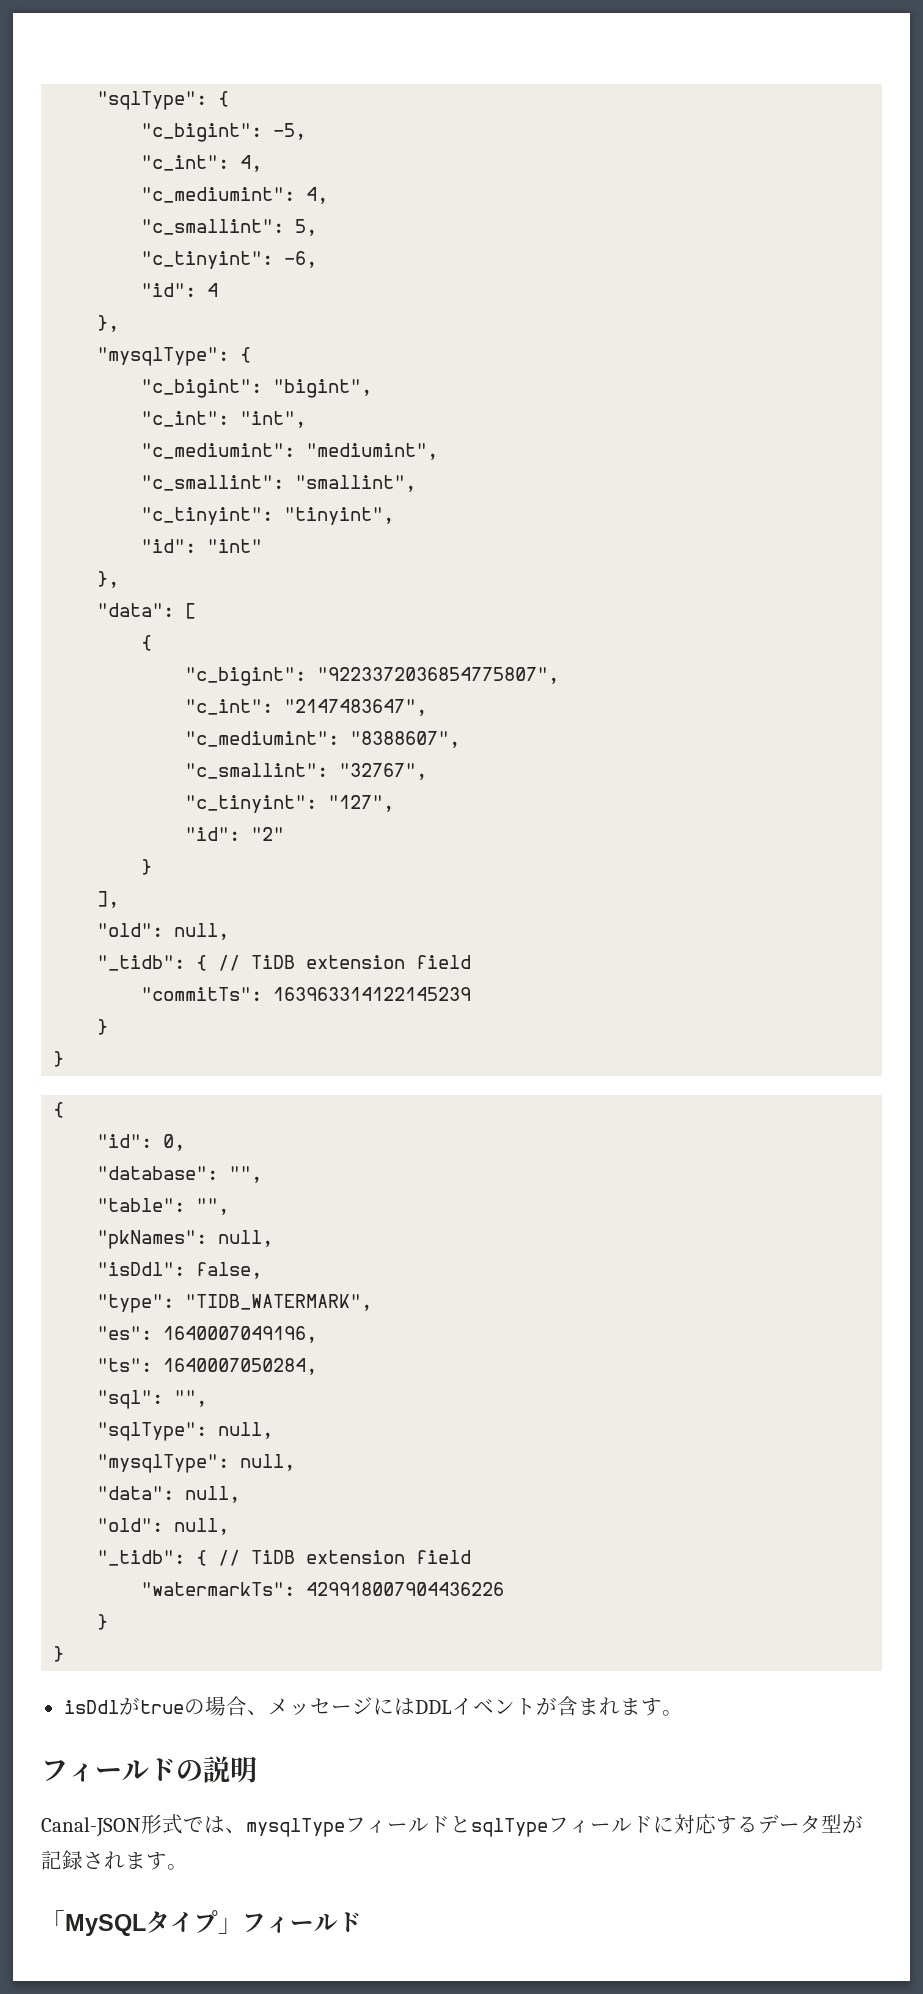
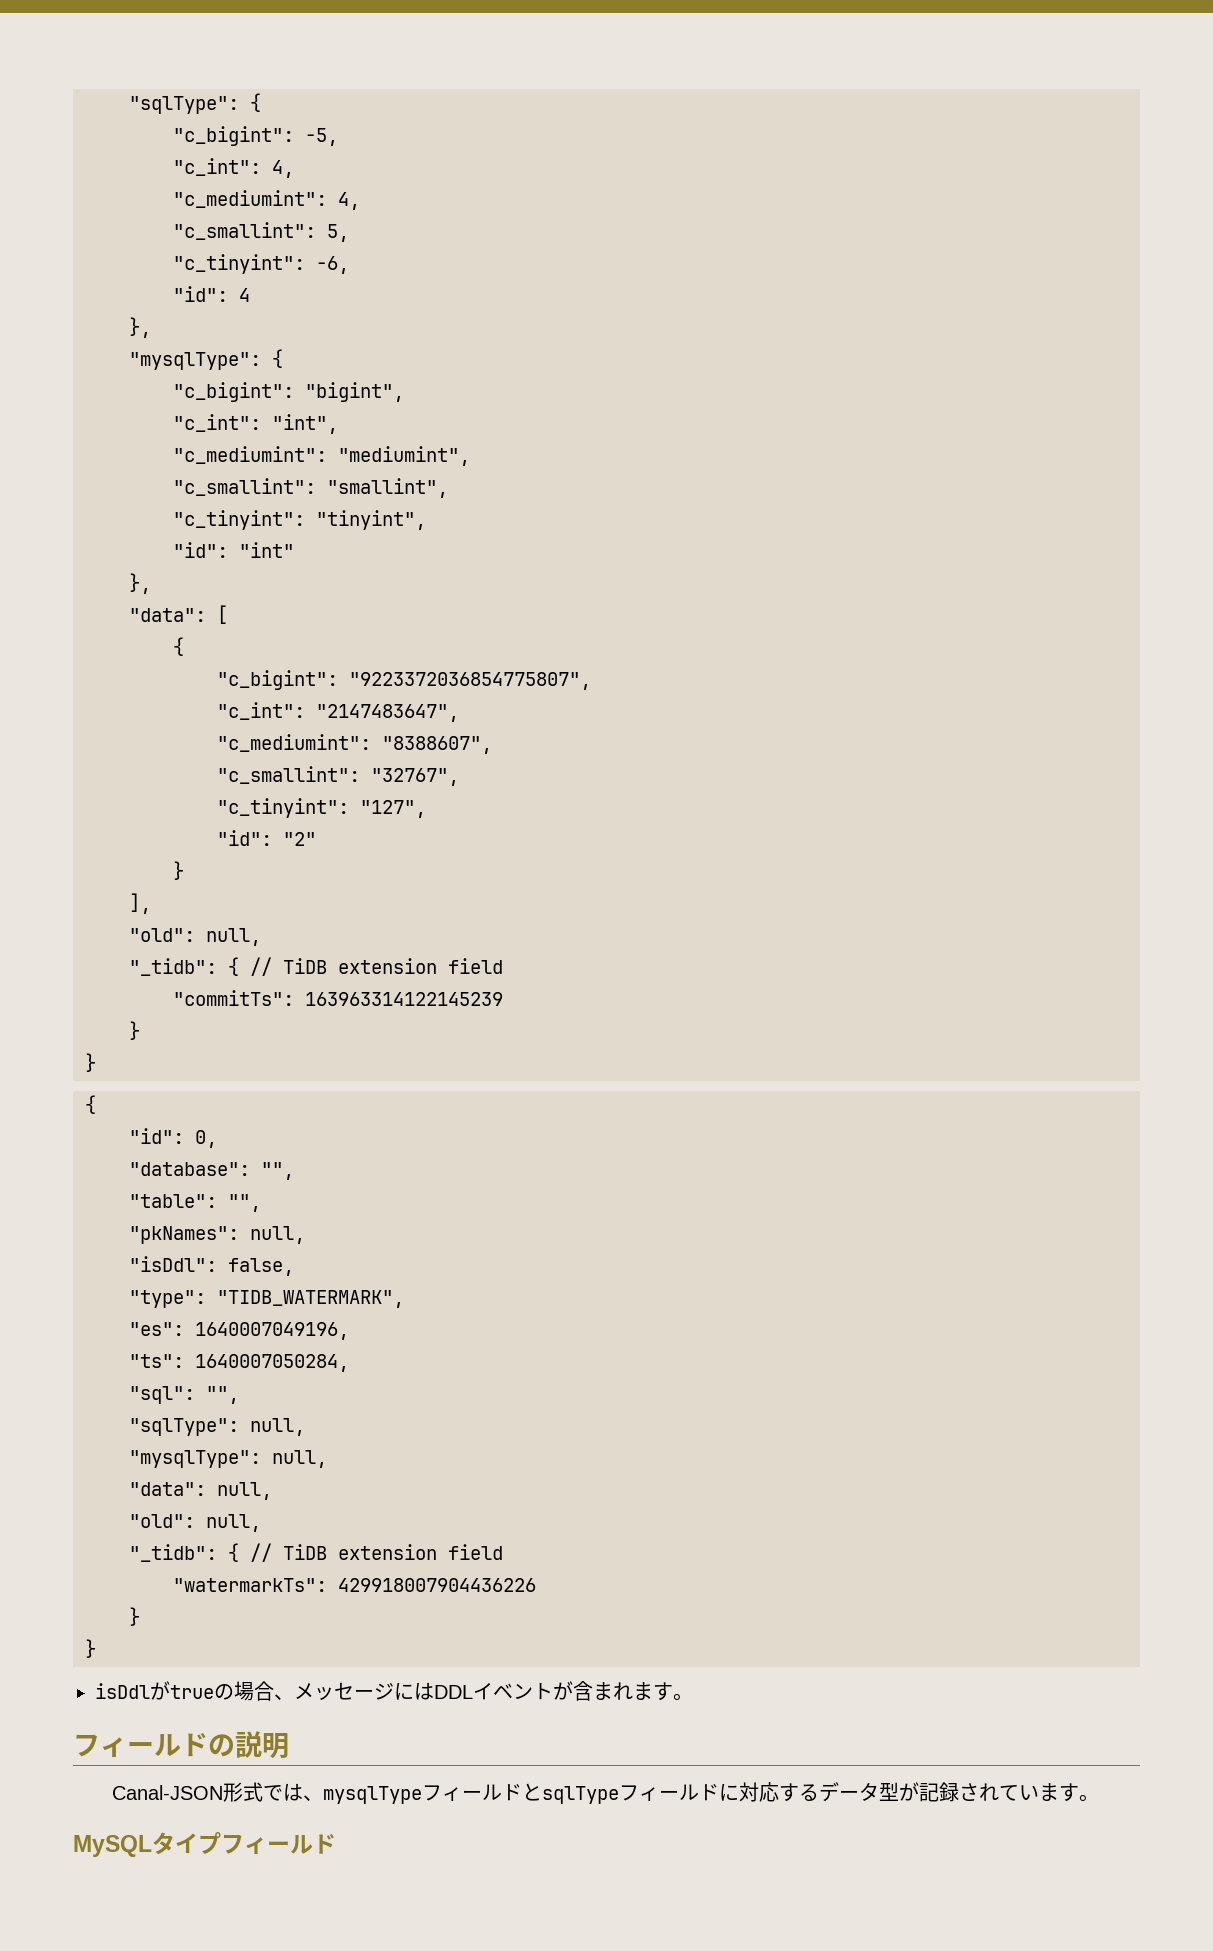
- Canal-JSON形式では、mysqlTypeフィールドとsqlTypeフィールドに対応するデータ型が記録されます。
- 「MySQLタイプ」フィールド
+ Canal-JSON形式では、mysqlTypeフィールドとsqlTypeフィールドに対応するデータ型が記録されています。
+ MySQLタイプフィールド

